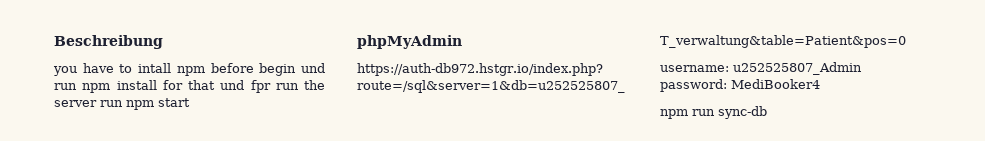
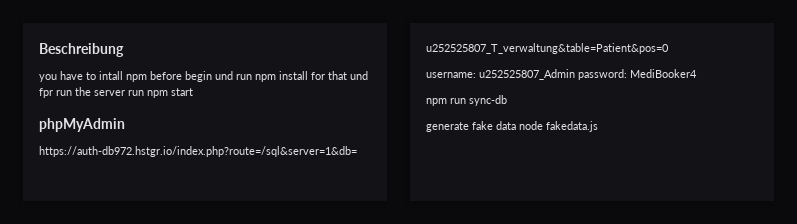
+ generate fake data node fakedata.js

